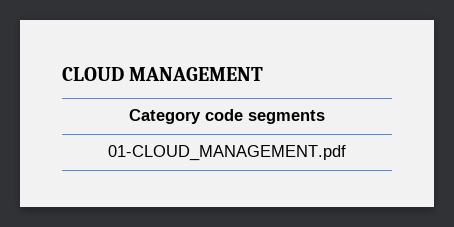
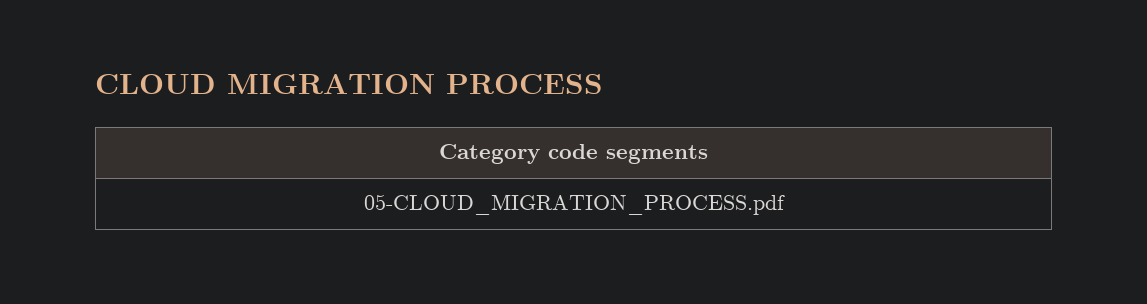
- CLOUD MANAGEMENT
+ CLOUD MIGRATION PROCESS
- 01-CLOUD_MANAGEMENT.pdf
+ 05-CLOUD_MIGRATION_PROCESS.pdf

